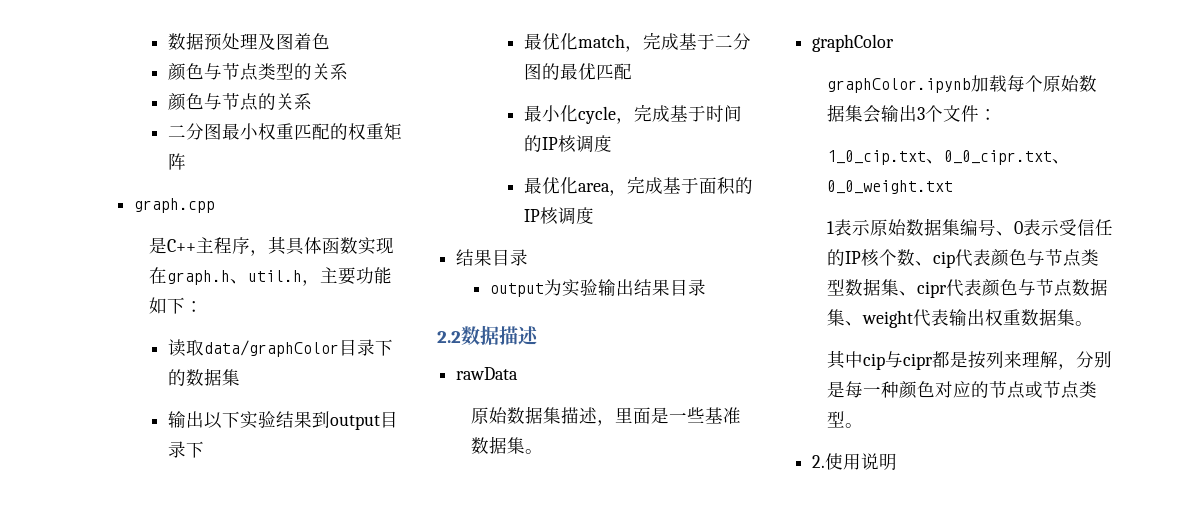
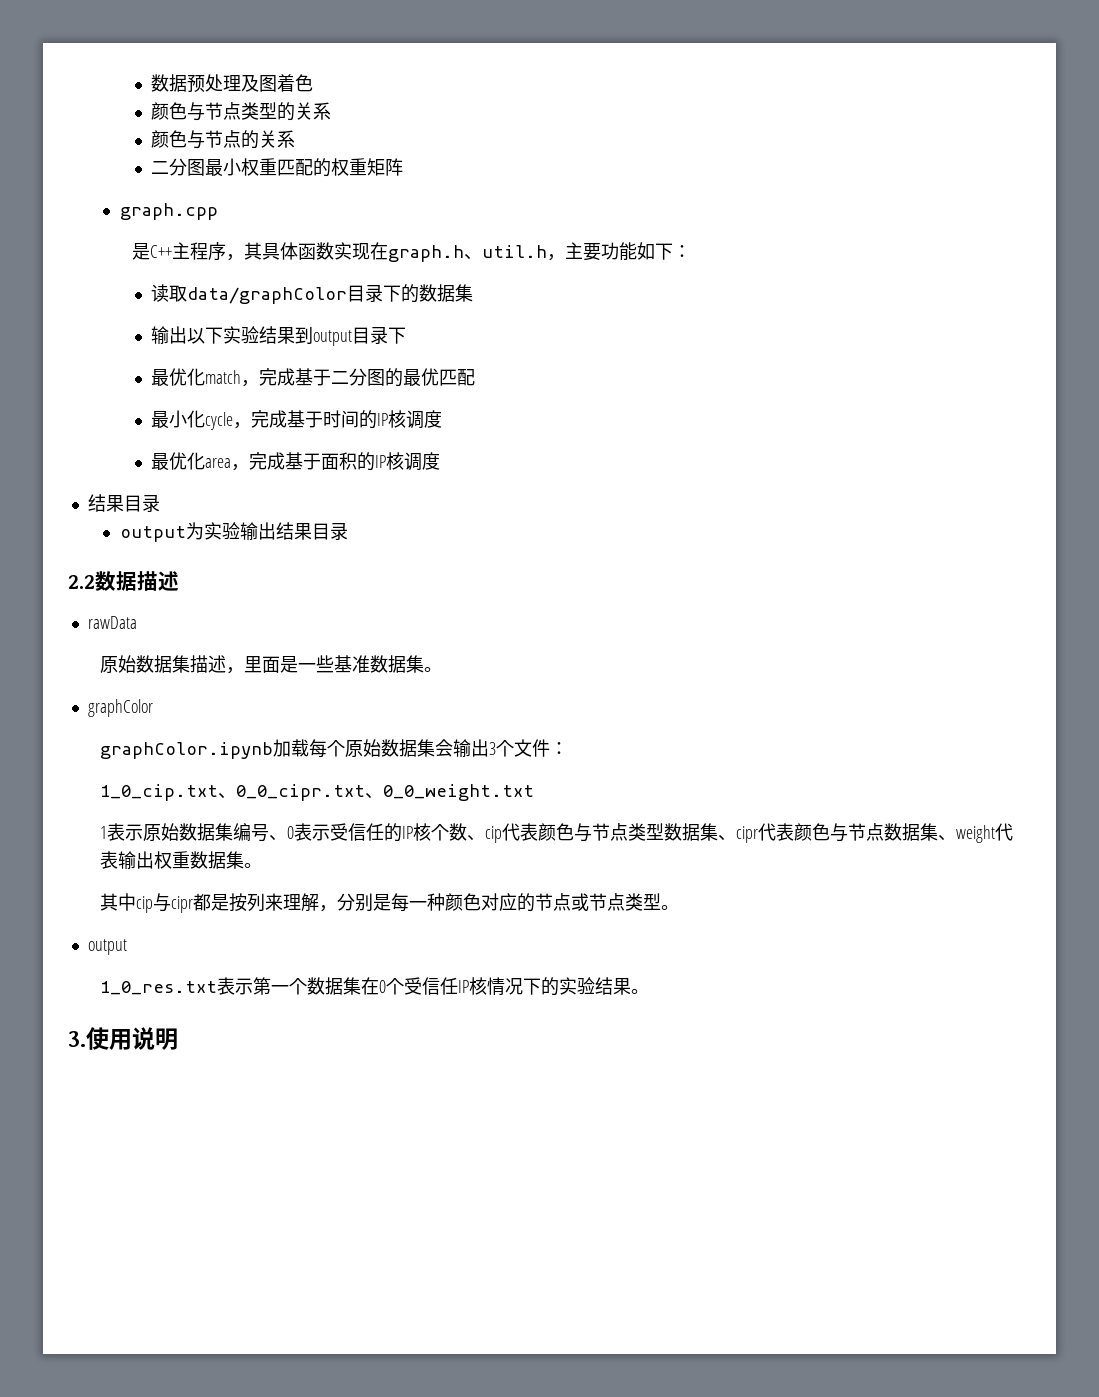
  其中cip与cipr都是按列来理解，分别是每一种颜色对应的节点或节点类型。
- 2.使用说明
+ output
+ 1_0_res.txt表示第一个数据集在0个受信任IP核情况下的实验结果。
+ 3.使用说明

